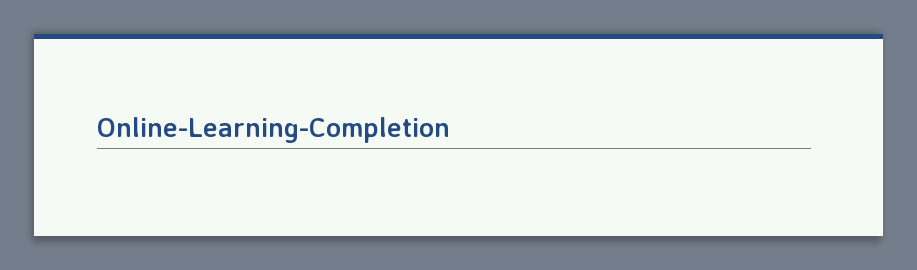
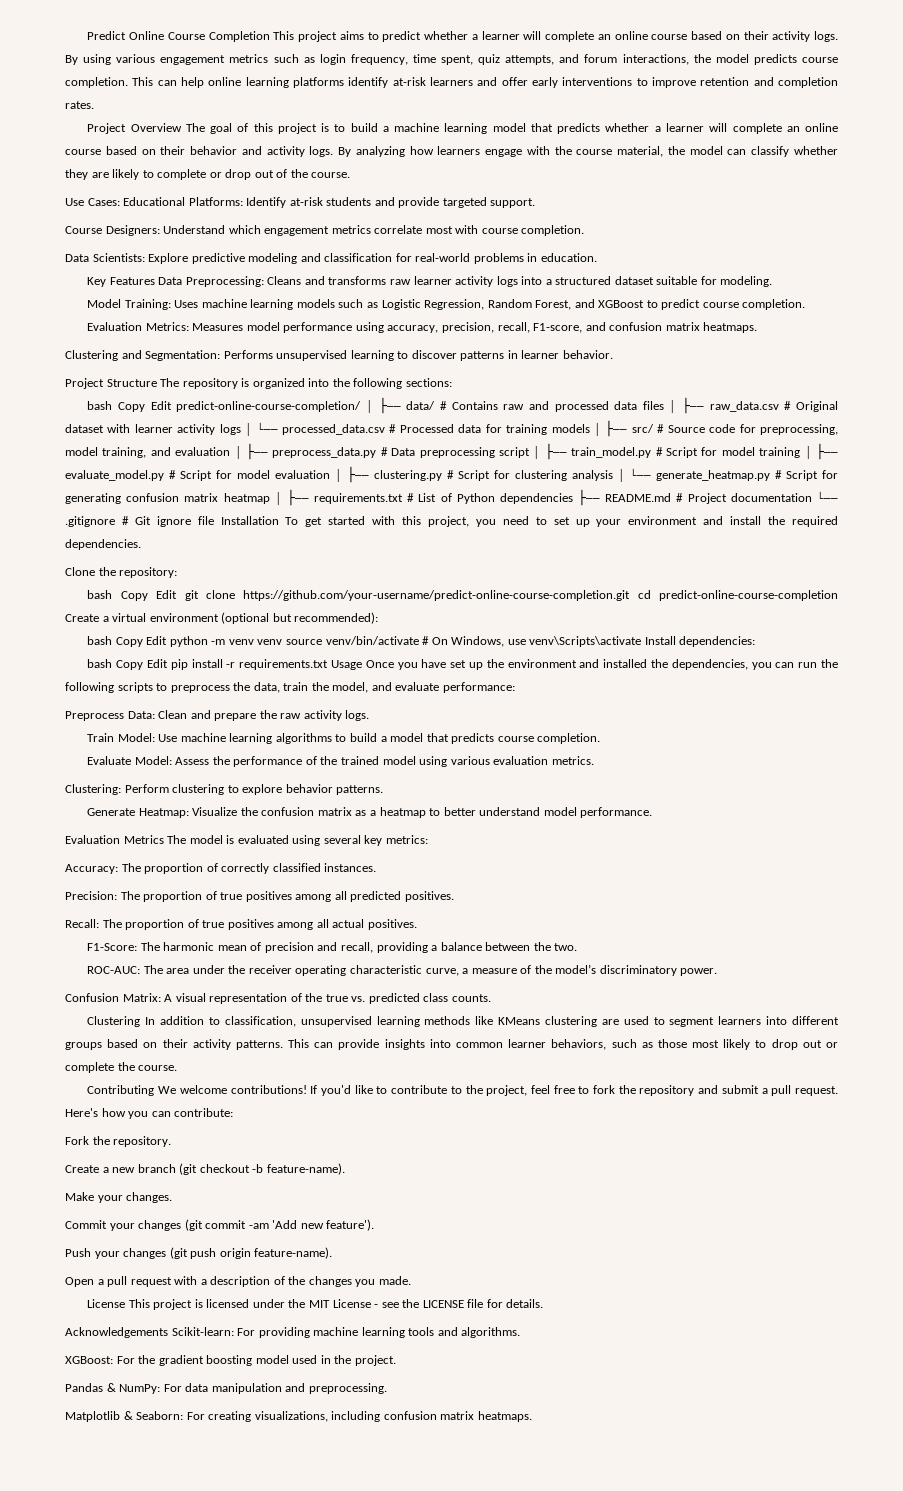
- Online-Learning-Completion
+ Predict Online Course Completion This project aims to predict whether a learner will complete an online course based on their activity logs. By using various engagement metrics such as login frequency, time spent, quiz attempts, and forum interactions, the model predicts course completion. This can help online learning platforms identify at-risk learners and offer early interventions to improve retention and completion rates.
+ Project Overview The goal of this project is to build a machine learning model that predicts whether a learner will complete an online course based on their behavior and activity logs. By analyzing how learners engage with the course material, the model can classify whether they are likely to complete or drop out of the course.
+ Use Cases: Educational Platforms: Identify at-risk students and provide targeted support.
+ Course Designers: Understand which engagement metrics correlate most with course completion.
+ Data Scientists: Explore predictive modeling and classification for real-world problems in education.
+ Key Features Data Preprocessing: Cleans and transforms raw learner activity logs into a structured dataset suitable for modeling.
+ Model Training: Uses machine learning models such as Logistic Regression, Random Forest, and XGBoost to predict course completion.
+ Evaluation Metrics: Measures model performance using accuracy, precision, recall, F1-score, and confusion matrix heatmaps.
+ Clustering and Segmentation: Performs unsupervised learning to discover patterns in learner behavior.
+ Project Structure The repository is organized into the following sections:
+ bash Copy Edit predict-online-course-completion/ │ ├── data/ # Contains raw and processed data files │ ├── raw_data.csv # Original dataset with learner activity logs │ └── processed_data.csv # Processed data for training models │ ├── src/ # Source code for preprocessing, model training, and evaluation │ ├── preprocess_data.py # Data preprocessing script │ ├── train_model.py # Script for model training │ ├── evaluate_model.py # Script for model evaluation │ ├── clustering.py # Script for clustering analysis │ └── generate_heatmap.py # Script for generating confusion matrix heatmap │ ├── requirements.txt # List of Python dependencies ├── README.md # Project documentation └── .gitignore # Git ignore file Installation To get started with this project, you need to set up your environment and install the required dependencies.
+ Clone the repository:
+ bash Copy Edit git clone https://github.com/your-username/predict-online-course-completion.git cd predict-online-course-completion Create a virtual environment (optional but recommended):
+ bash Copy Edit python -m venv venv source venv/bin/activate # On Windows, use venv\Scripts\activate Install dependencies:
+ bash Copy Edit pip install -r requirements.txt Usage Once you have set up the environment and installed the dependencies, you can run the following scripts to preprocess the data, train the model, and evaluate performance:
+ Preprocess Data: Clean and prepare the raw activity logs.
+ Train Model: Use machine learning algorithms to build a model that predicts course completion.
+ Evaluate Model: Assess the performance of the trained model using various evaluation metrics.
+ Clustering: Perform clustering to explore behavior patterns.
+ Generate Heatmap: Visualize the confusion matrix as a heatmap to better understand model performance.
+ Evaluation Metrics The model is evaluated using several key metrics:
+ Accuracy: The proportion of correctly classified instances.
+ Precision: The proportion of true positives among all predicted positives.
+ Recall: The proportion of true positives among all actual positives.
+ F1-Score: The harmonic mean of precision and recall, providing a balance between the two.
+ ROC-AUC: The area under the receiver operating characteristic curve, a measure of the model’s discriminatory power.
+ Confusion Matrix: A visual representation of the true vs. predicted class counts.
+ Clustering In addition to classification, unsupervised learning methods like KMeans clustering are used to segment learners into different groups based on their activity patterns. This can provide insights into common learner behaviors, such as those most likely to drop out or complete the course.
+ Contributing We welcome contributions! If you'd like to contribute to the project, feel free to fork the repository and submit a pull request. Here's how you can contribute:
+ Fork the repository.
+ Create a new branch (git checkout -b feature-name).
+ Make your changes.
+ Commit your changes (git commit -am 'Add new feature').
+ Push your changes (git push origin feature-name).
+ Open a pull request with a description of the changes you made.
+ License This project is licensed under the MIT License - see the LICENSE file for details.
+ Acknowledgements Scikit-learn: For providing machine learning tools and algorithms.
+ XGBoost: For the gradient boosting model used in the project.
+ Pandas & NumPy: For data manipulation and preprocessing.
+ Matplotlib & Seaborn: For creating visualizations, including confusion matrix heatmaps.

